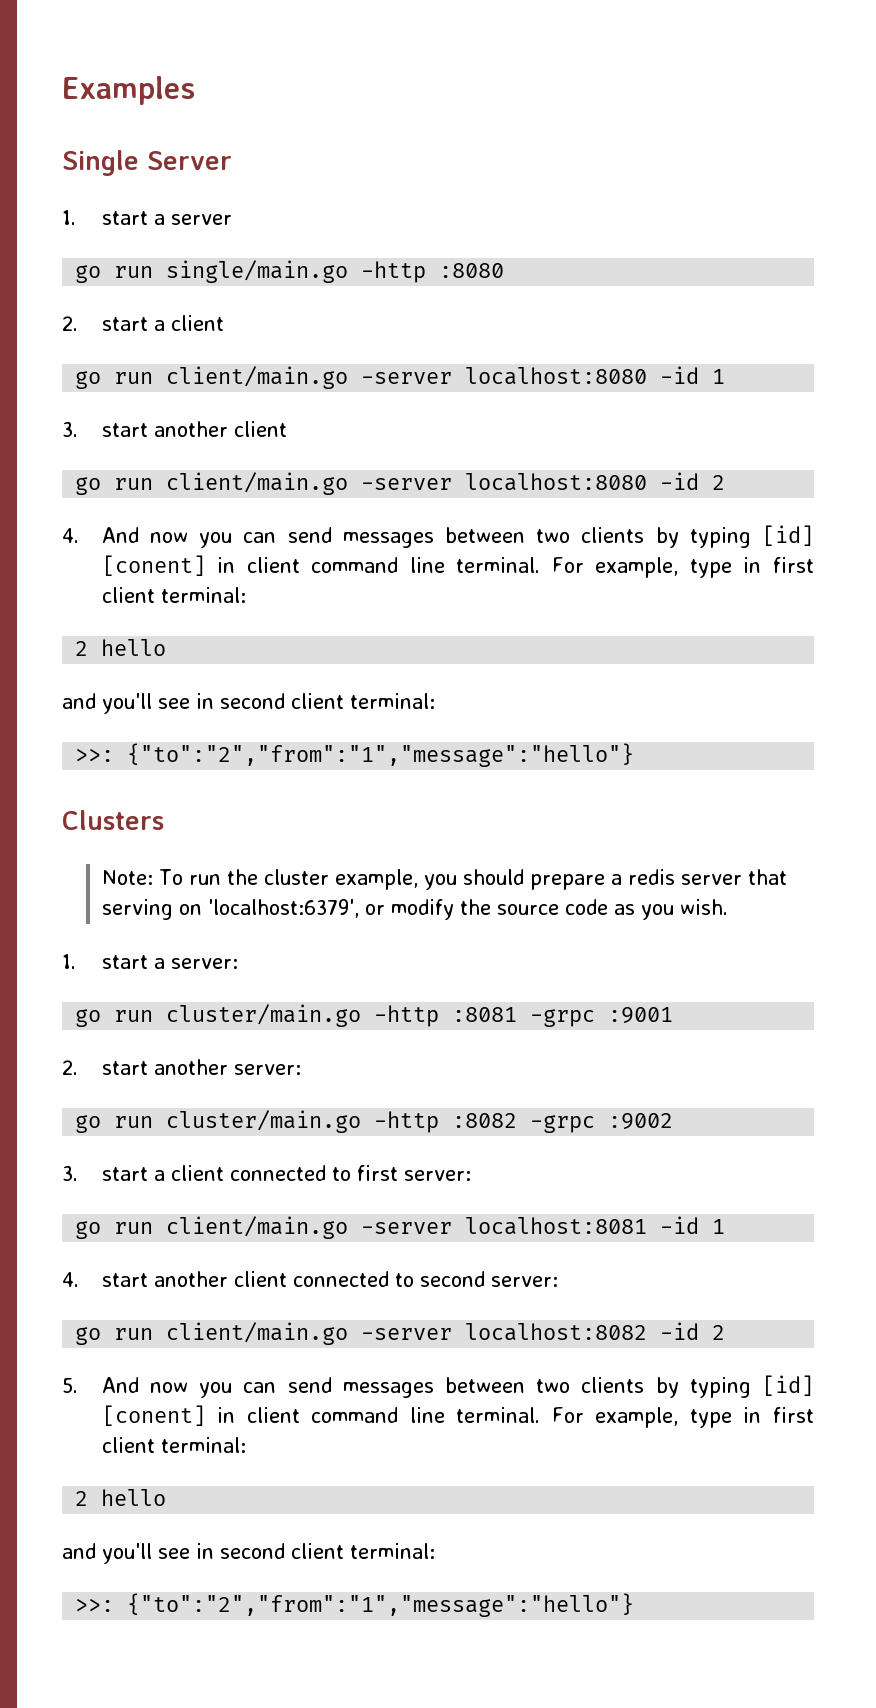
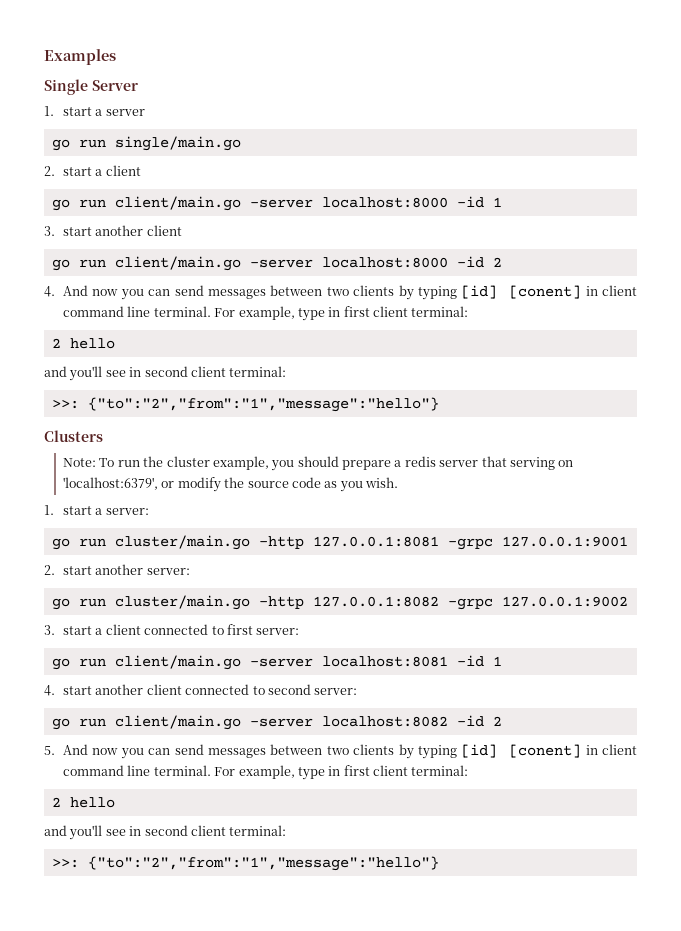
- go run single/main.go -http :8080
+ go run single/main.go
- go run client/main.go -server localhost:8080 -id 1
+ go run client/main.go -server localhost:8000 -id 1
- go run client/main.go -server localhost:8080 -id 2
+ go run client/main.go -server localhost:8000 -id 2
- go run cluster/main.go -http :8081 -grpc :9001
+ go run cluster/main.go -http 127.0.0.1:8081 -grpc 127.0.0.1:9001
- go run cluster/main.go -http :8082 -grpc :9002
+ go run cluster/main.go -http 127.0.0.1:8082 -grpc 127.0.0.1:9002

